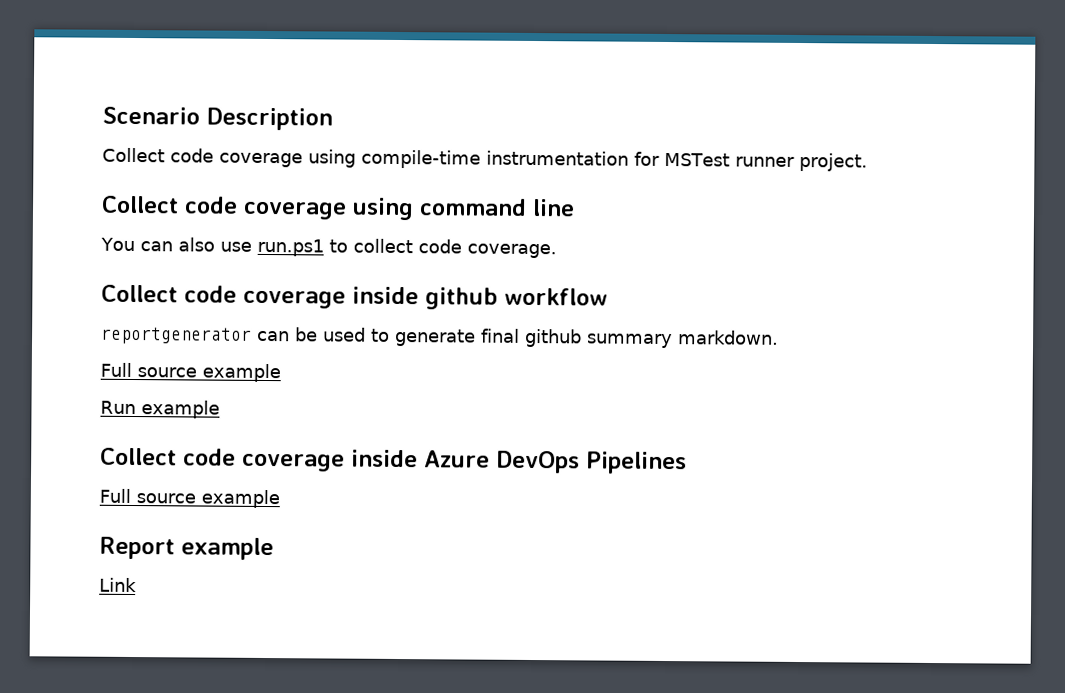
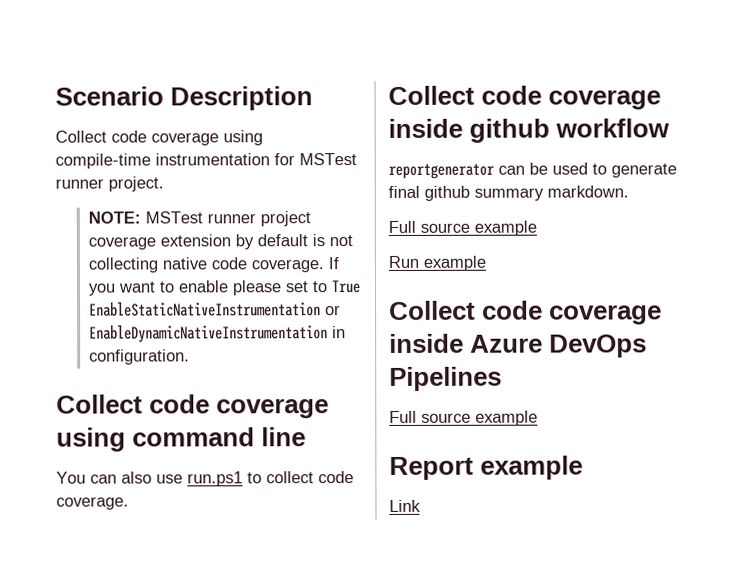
+ NOTE: MSTest runner project coverage extension by default is not collecting native code coverage. If you want to enable please set to True EnableStaticNativeInstrumentation or EnableDynamicNativeInstrumentation in configuration.

